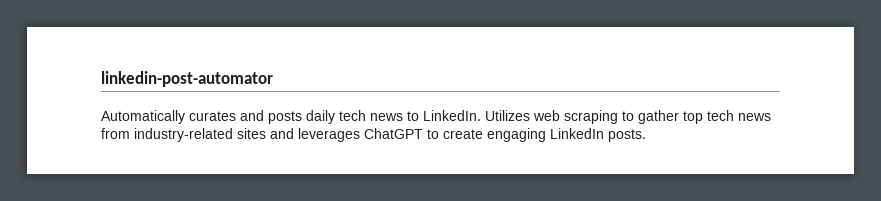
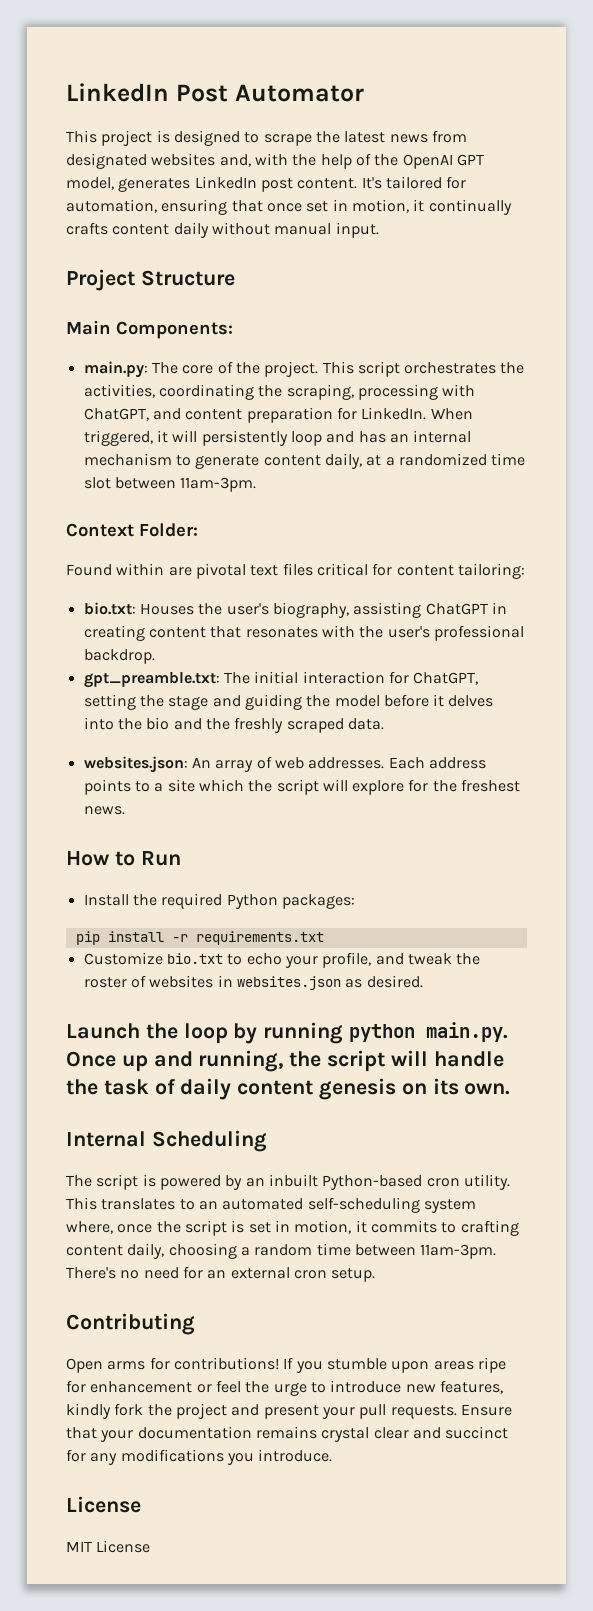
- linkedin-post-automator
- Automatically curates and posts daily tech news to LinkedIn. Utilizes web scraping to gather top tech news from industry-related sites and leverages ChatGPT to create engaging LinkedIn posts.
+ LinkedIn Post Automator
+ This project is designed to scrape the latest news from designated websites and, with the help of the OpenAI GPT model, generates LinkedIn post content. It's tailored for automation, ensuring that once set in motion, it continually crafts content daily without manual input.
+ Project Structure
+ Main Components:
+ main.py: The core of the project. This script orchestrates the activities, coordinating the scraping, processing with ChatGPT, and content preparation for LinkedIn. When triggered, it will persistently loop and has an internal mechanism to generate content daily, at a randomized time slot between 11am-3pm.
+ Context Folder:
+ Found within are pivotal text files critical for content tailoring:
+ bio.txt: Houses the user's biography, assisting ChatGPT in creating content that resonates with the user's professional backdrop.
+ gpt_preamble.txt: The initial interaction for ChatGPT, setting the stage and guiding the model before it delves into the bio and the freshly scraped data.
+ websites.json: An array of web addresses. Each address points to a site which the script will explore for the freshest news.
+ How to Run
+ Install the required Python packages:
+ pip install -r requirements.txt
+ Customize bio.txt to echo your profile, and tweak the roster of websites in websites.json as desired.
+ Launch the loop by running python main.py. Once up and running, the script will handle the task of daily content genesis on its own.
+ Internal Scheduling
+ The script is powered by an inbuilt Python-based cron utility. This translates to an automated self-scheduling system where, once the script is set in motion, it commits to crafting content daily, choosing a random time between 11am-3pm. There's no need for an external cron setup.
+ Contributing
+ Open arms for contributions! If you stumble upon areas ripe for enhancement or feel the urge to introduce new features, kindly fork the project and present your pull requests. Ensure that your documentation remains crystal clear and succinct for any modifications you introduce.
+ License
+ MIT License

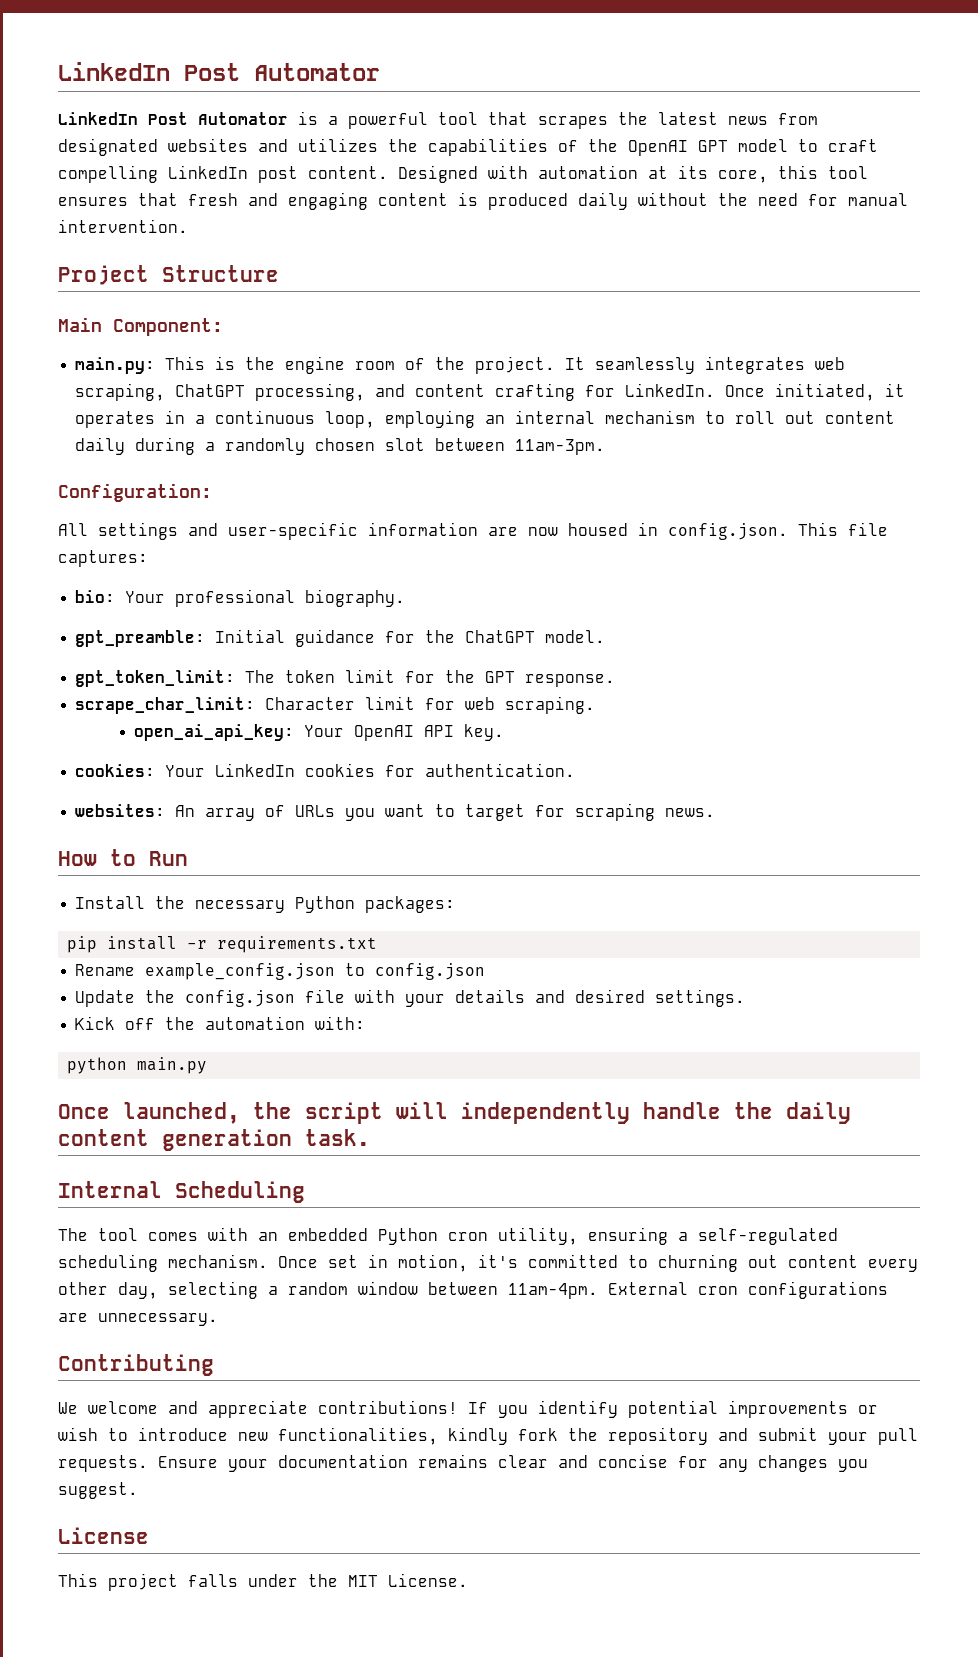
- This project is designed to scrape the latest news from designated websites and, with the help of the OpenAI GPT model, generates LinkedIn post content. It's tailored for automation, ensuring that once set in motion, it continually crafts content daily without manual input.
+ LinkedIn Post Automator is a powerful tool that scrapes the latest news from designated websites and utilizes the capabilities of the OpenAI GPT model to craft compelling LinkedIn post content. Designed with automation at its core, this tool ensures that fresh and engaging content is produced daily without the need for manual intervention.
- Main Components:
+ Main Component:
- main.py: The core of the project. This script orchestrates the activities, coordinating the scraping, processing with ChatGPT, and content preparation for LinkedIn.
+ main.py: This is the engine room of the project. It seamlessly integrates web scraping, ChatGPT processing, and content crafting for LinkedIn.
- When triggered, it will persistently loop and has an internal mechanism to generate content daily, at a randomized time slot between 11am-3pm.
- Context Folder:
- Found within are pivotal text files critical for content tailoring:
- bio.txt: Houses the user's biography, assisting ChatGPT in creating content that resonates with the user's professional backdrop.
- gpt_preamble.txt: The initial interaction for ChatGPT, setting the stage and guiding the model before it delves into the bio and the freshly scraped data.
- websites.json: An array of web addresses. Each address points to a site which the script will explore for the freshest news.
+ Once initiated, it operates in a continuous loop, employing an internal mechanism to roll out content daily during a randomly chosen slot between 11am-3pm.
+ Configuration:
+ All settings and user-specific information are now housed in config.json. This file captures:
+ bio: Your professional biography.
+ gpt_preamble: Initial guidance for the ChatGPT model.
+ gpt_token_limit: The token limit for the GPT response.
+ scrape_char_limit: Character limit for web scraping.
+ open_ai_api_key: Your OpenAI API key.
+ cookies: Your LinkedIn cookies for authentication.
+ websites: An array of URLs you want to target for scraping news.
- Install the required Python packages:
+ Install the necessary Python packages:
- Customize bio.txt to echo your profile, and tweak the roster of websites in websites.json as desired.
- Launch the loop by running python main.py. Once up and running, the script will handle the task of daily content genesis on its own.
+ Rename example_config.json to config.json
+ Update the config.json file with your details and desired settings.
+ Kick off the automation with:
+ python main.py
+ Once launched, the script will independently handle the daily content generation task.
  Internal Scheduling
- The script is powered by an inbuilt Python-based cron utility. This translates to an automated self-scheduling system where, once the script is set in motion, it commits to crafting content daily, choosing a random time between 11am-3pm. There's no need for an external cron setup.
+ The tool comes with an embedded Python cron utility, ensuring a self-regulated scheduling mechanism. Once set in motion, it's committed to churning out content every other day, selecting a random window between 11am-4pm. External cron configurations are unnecessary.
  Contributing
- Open arms for contributions! If you stumble upon areas ripe for enhancement or feel the urge to introduce new features, kindly fork the project and present your pull requests.
+ We welcome and appreciate contributions! If you identify potential improvements or wish to introduce new functionalities, kindly fork the repository and submit your pull requests.
- Ensure that your documentation remains crystal clear and succinct for any modifications you introduce.
+ Ensure your documentation remains clear and concise for any changes you suggest.
  License
- MIT License
+ This project falls under the MIT License.

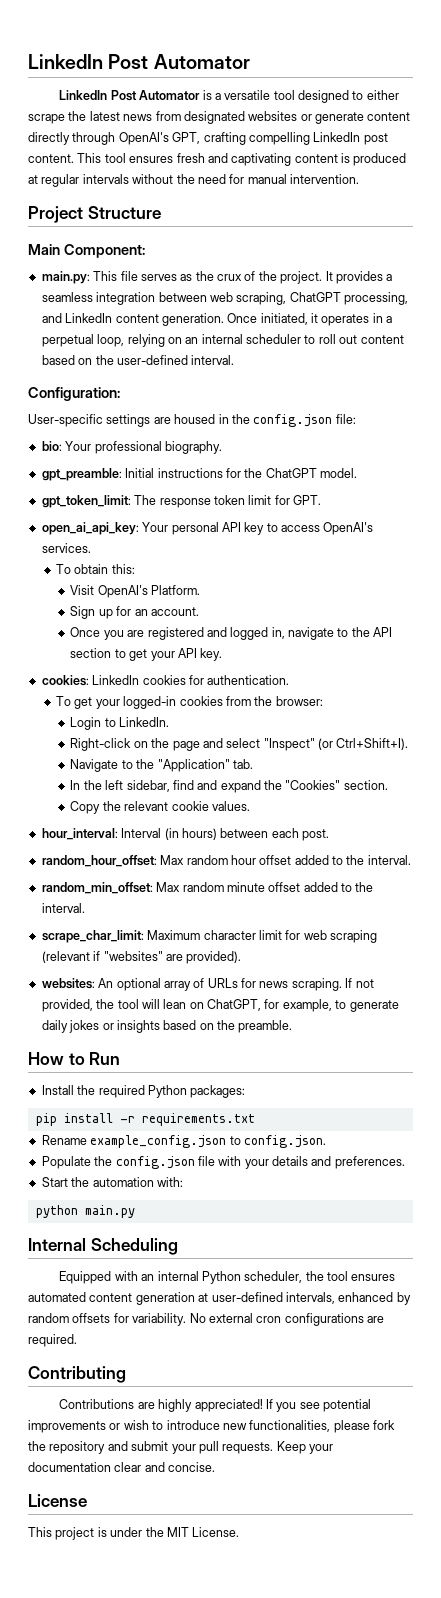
- LinkedIn Post Automator is a powerful tool that scrapes the latest news from designated websites and utilizes the capabilities of the OpenAI GPT model to craft compelling LinkedIn post content. Designed with automation at its core, this tool ensures that fresh and engaging content is produced daily without the need for manual intervention.
+ LinkedIn Post Automator is a versatile tool designed to either scrape the latest news from designated websites or generate content directly through OpenAI's GPT, crafting compelling LinkedIn post content. This tool ensures fresh and captivating content is produced at regular intervals without the need for manual intervention.
- main.py: This is the engine room of the project. It seamlessly integrates web scraping, ChatGPT processing, and content crafting for LinkedIn.
+ main.py: This file serves as the crux of the project. It provides a seamless integration between web scraping, ChatGPT processing, and LinkedIn content generation.
- Once initiated, it operates in a continuous loop, employing an internal mechanism to roll out content daily during a randomly chosen slot between 11am-3pm.
+ Once initiated, it operates in a perpetual loop, relying on an internal scheduler to roll out content based on the user-defined interval.
  Configuration:
- All settings and user-specific information are now housed in config.json. This file captures:
+ User-specific settings are housed in the config.json file:
- gpt_preamble: Initial guidance for the ChatGPT model.
+ gpt_preamble: Initial instructions for the ChatGPT model.
- gpt_token_limit: The token limit for the GPT response.
- scrape_char_limit: Character limit for web scraping.
- open_ai_api_key: Your OpenAI API key.
+ gpt_token_limit: The response token limit for GPT.
+ open_ai_api_key: Your personal API key to access OpenAI's services.
+ To obtain this:
+ Visit OpenAI's Platform.
+ Sign up for an account.
+ Once you are registered and logged in, navigate to the API section to get your API key.
- cookies: Your LinkedIn cookies for authentication.
+ cookies: LinkedIn cookies for authentication.
+ To get your logged-in cookies from the browser:
+ Login to LinkedIn.
+ Right-click on the page and select "Inspect" (or Ctrl+Shift+I).
+ Navigate to the "Application" tab.
+ In the left sidebar, find and expand the "Cookies" section.
+ Copy the relevant cookie values.
+ hour_interval: Interval (in hours) between each post.
+ random_hour_offset: Max random hour offset added to the interval.
+ random_min_offset: Max random minute offset added to the interval.
+ scrape_char_limit: Maximum character limit for web scraping (relevant if "websites" are provided).
- websites: An array of URLs you want to target for scraping news.
+ websites: An optional array of URLs for news scraping. If not provided, the tool will lean on ChatGPT, for example, to generate daily jokes or insights based on the preamble.
- Install the necessary Python packages:
+ Install the required Python packages:
- Rename example_config.json to config.json
- Update the config.json file with your details and desired settings.
- Kick off the automation with:
+ Rename example_config.json to config.json.
+ Populate the config.json file with your details and preferences.
+ Start the automation with:
- Once launched, the script will independently handle the daily content generation task.
  Internal Scheduling
- The tool comes with an embedded Python cron utility, ensuring a self-regulated scheduling mechanism. Once set in motion, it's committed to churning out content every other day, selecting a random window between 11am-4pm. External cron configurations are unnecessary.
+ Equipped with an internal Python scheduler, the tool ensures automated content generation at user-defined intervals, enhanced by random offsets for variability. No external cron configurations are required.
- We welcome and appreciate contributions!
+ Contributions are highly appreciated!
- If you identify potential improvements or wish to introduce new functionalities, kindly fork the repository and submit your pull requests.
+ If you see potential improvements or wish to introduce new functionalities, please fork the repository and submit your pull requests.
- Ensure your documentation remains clear and concise for any changes you suggest.
+ Keep your documentation clear and concise.
- This project falls under the MIT License.
+ This project is under the MIT License.

